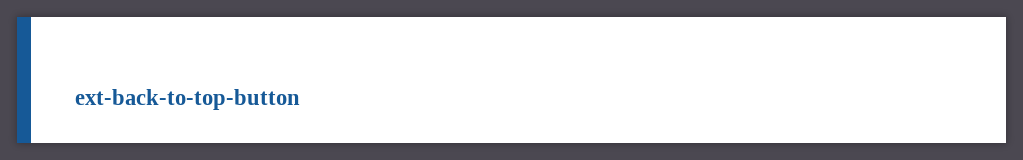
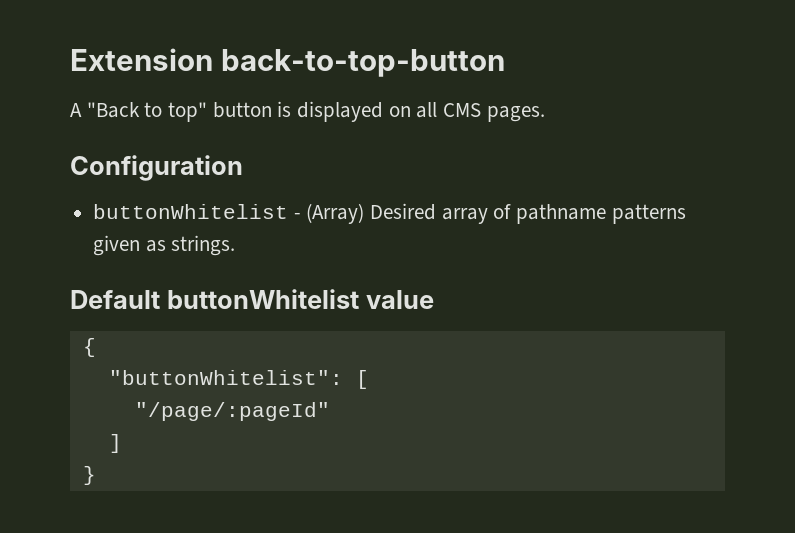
- ext-back-to-top-button
+ Extension back-to-top-button
+ A "Back to top" button is displayed on all CMS pages.
+ Configuration
+ buttonWhitelist - (Array) Desired array of pathname patterns given as strings.
+ Default buttonWhitelist value
+ {
+ "buttonWhitelist": [
+ "/page/:pageId"
+ ]
+ }

